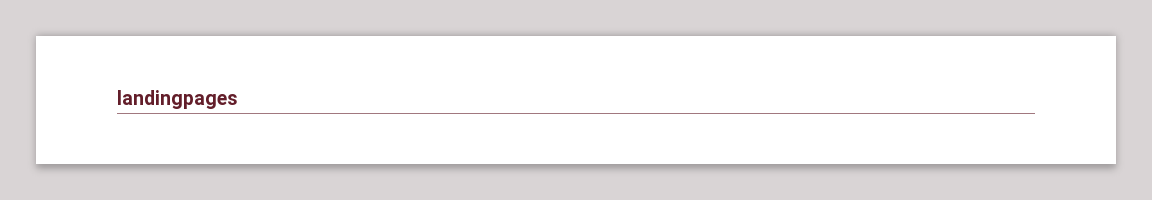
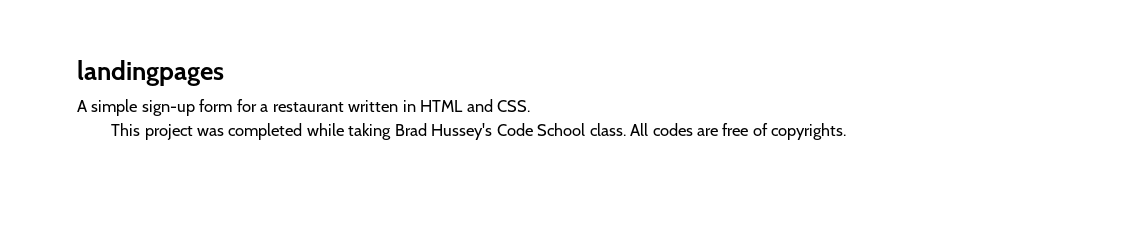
+ A simple sign-up form for a restaurant written in HTML and CSS.
+ This project was completed while taking Brad Hussey's Code School class. All codes are free of copyrights.

